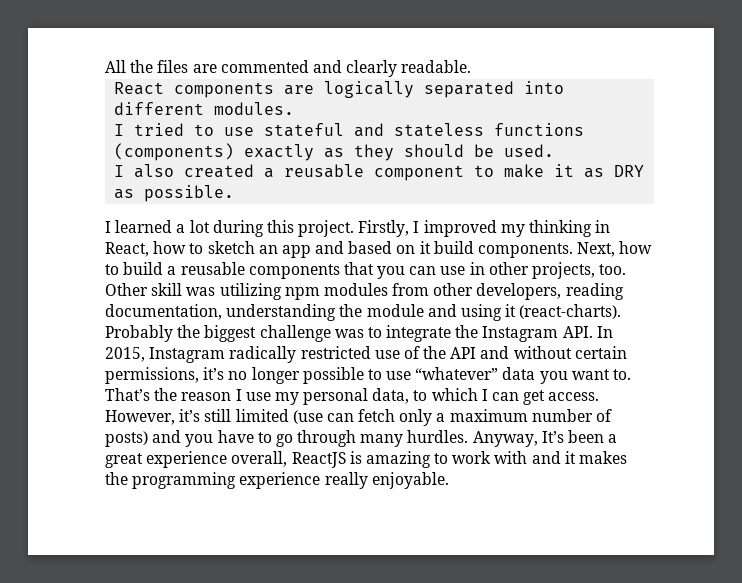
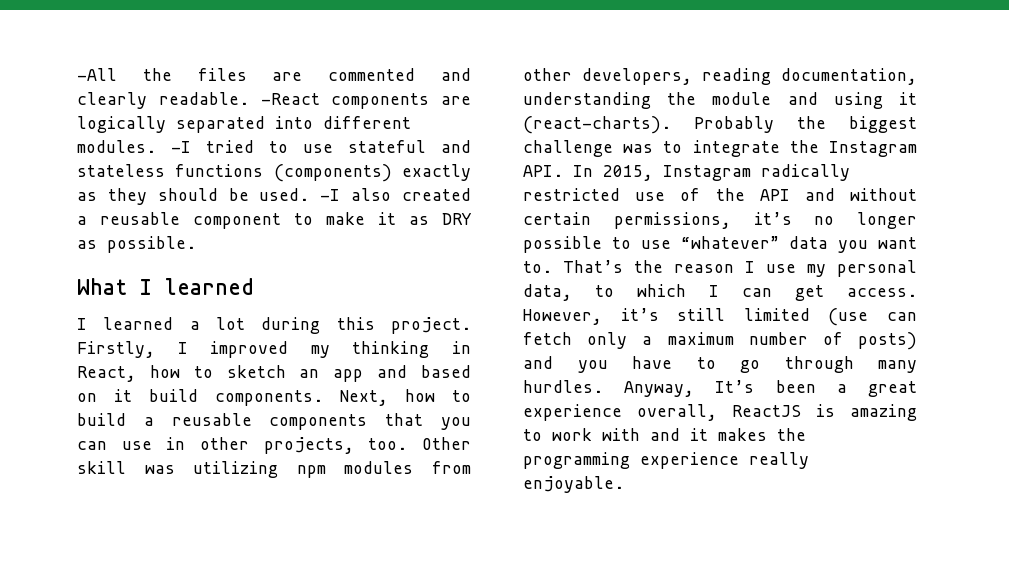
- All the files are commented and clearly readable.
- React components are logically separated into different modules.
- I tried to use stateful and stateless functions (components) exactly as they should be used.
- I also created a reusable component to make it as DRY as possible.
+ -All the files are commented and clearly readable. -React components are logically separated into different modules. -I tried to use stateful and stateless functions (components) exactly as they should be used. -I also created a reusable component to make it as DRY as possible.
+ What I learned

